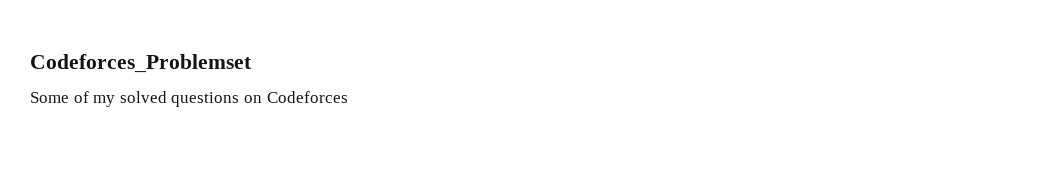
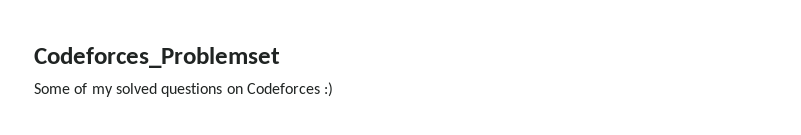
- Some of my solved questions on Codeforces
+ Some of my solved questions on Codeforces :)

